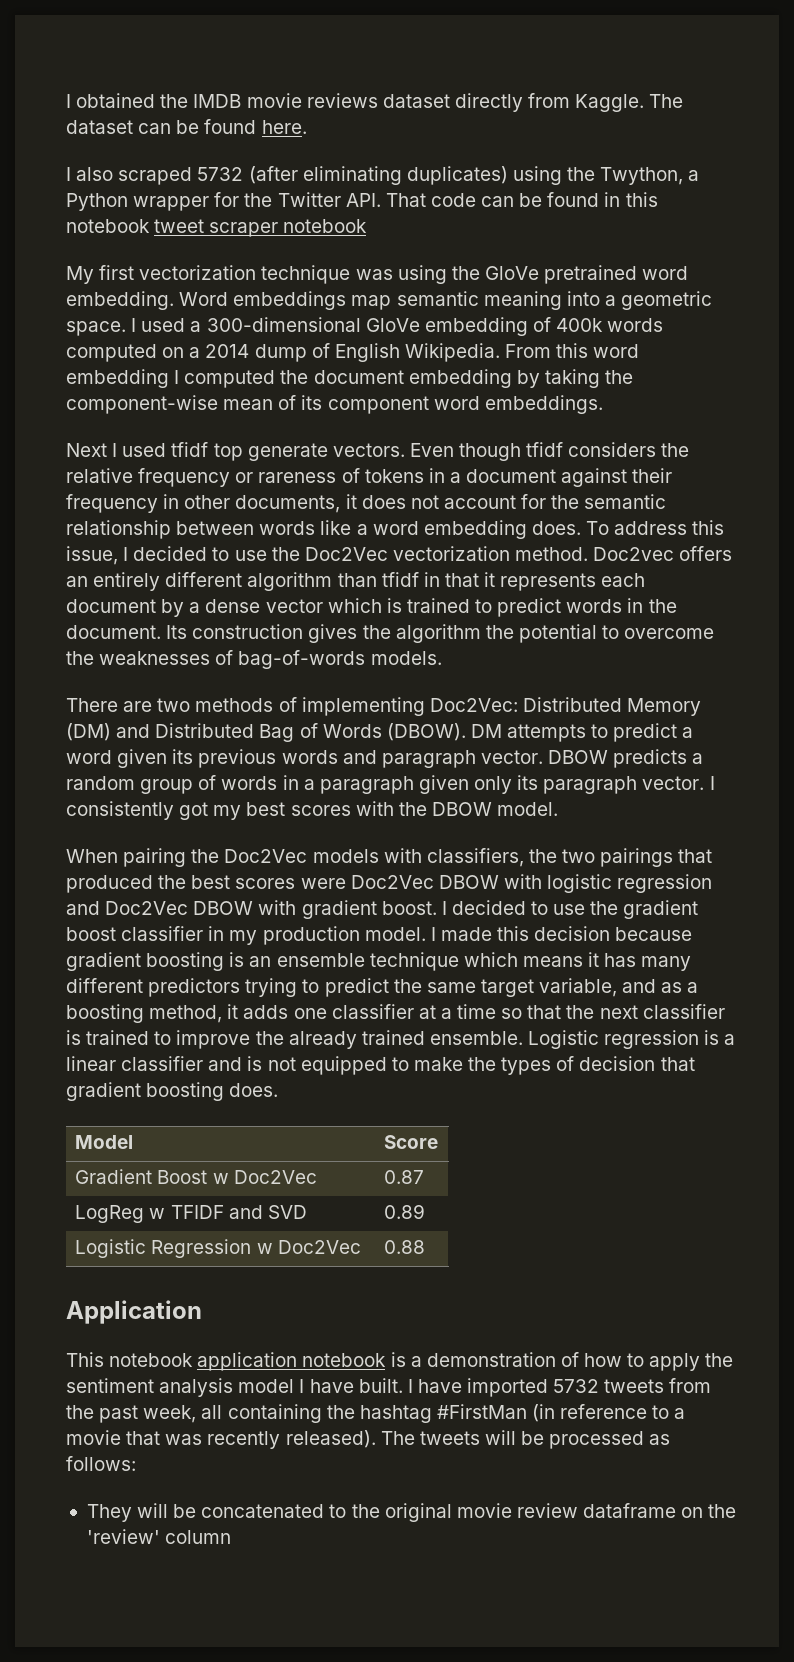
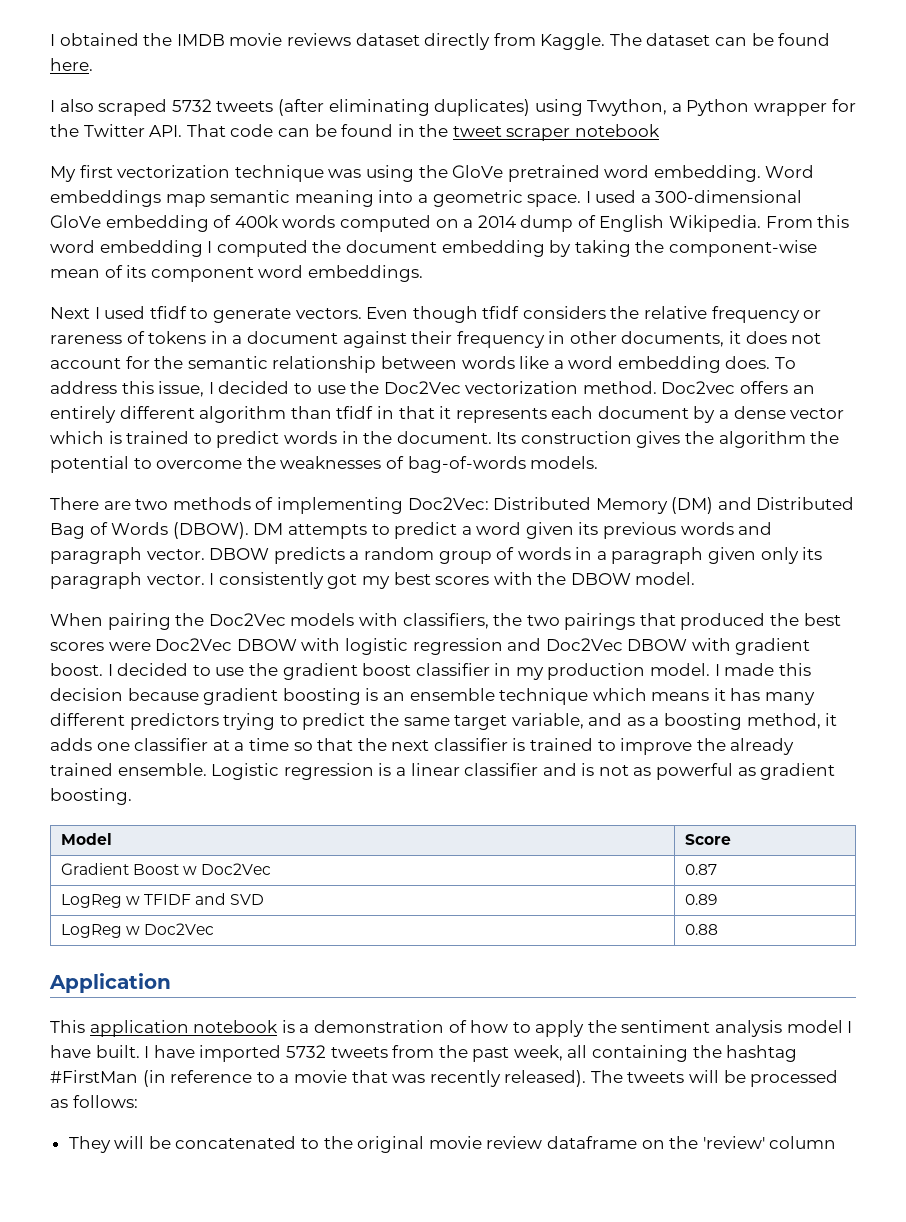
- I also scraped 5732 (after eliminating duplicates) using the Twython, a Python wrapper for the Twitter API. That code can be found in this notebook tweet scraper notebook
+ I also scraped 5732 tweets (after eliminating duplicates) using Twython, a Python wrapper for the Twitter API. That code can be found in the tweet scraper notebook
- Next I used tfidf top generate vectors.
+ Next I used tfidf to generate vectors.
- Logistic regression is a linear classifier and is not equipped to make the types of decision that gradient boosting does.
+ Logistic regression is a linear classifier and is not as powerful as gradient boosting.
- Logistic Regression w Doc2Vec | 0.88
+ LogReg w Doc2Vec | 0.88
- This notebook application notebook is a demonstration of how to apply the sentiment analysis model I have built.
+ This application notebook is a demonstration of how to apply the sentiment analysis model I have built.

